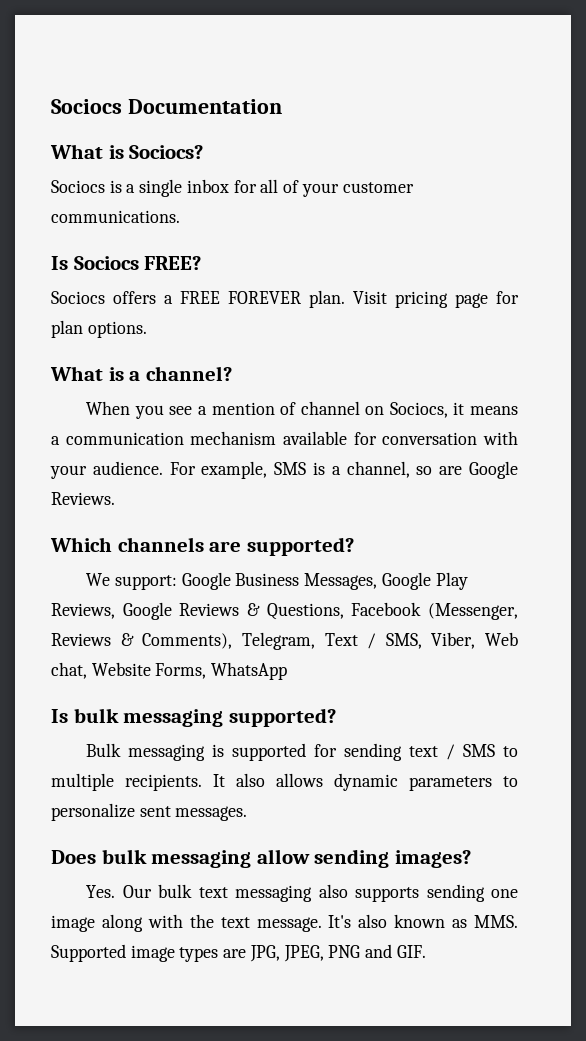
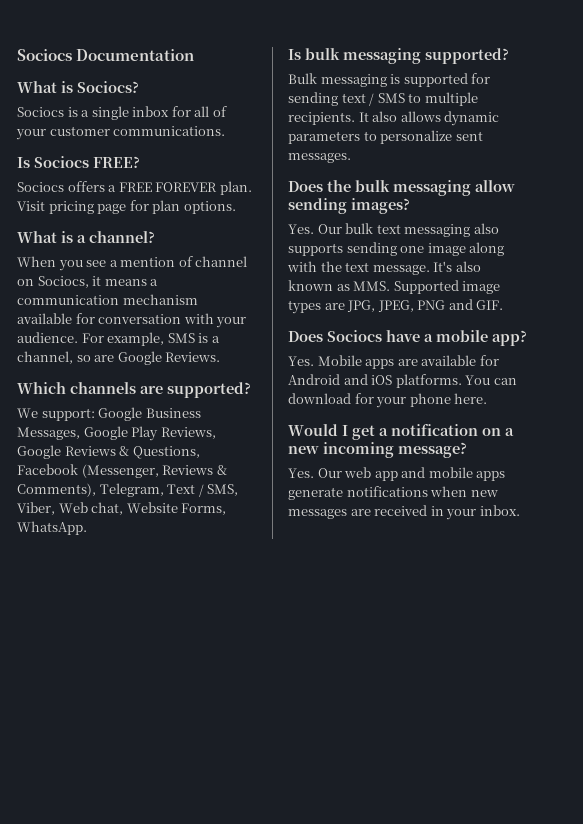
- We support: Google Business Messages, Google Play Reviews, Google Reviews & Questions, Facebook (Messenger, Reviews & Comments), Telegram, Text / SMS, Viber, Web chat, Website Forms, WhatsApp
+ We support: Google Business Messages, Google Play Reviews, Google Reviews & Questions, Facebook (Messenger, Reviews & Comments), Telegram, Text / SMS, Viber, Web chat, Website Forms, WhatsApp.
- Does bulk messaging allow sending images?
+ Does the bulk messaging allow sending images?
+ Does Sociocs have a mobile app?
+ Yes. Mobile apps are available for Android and iOS platforms. You can download for your phone here.
+ Would I get a notification on a new incoming message?
+ Yes. Our web app and mobile apps generate notifications when new messages are received in your inbox.

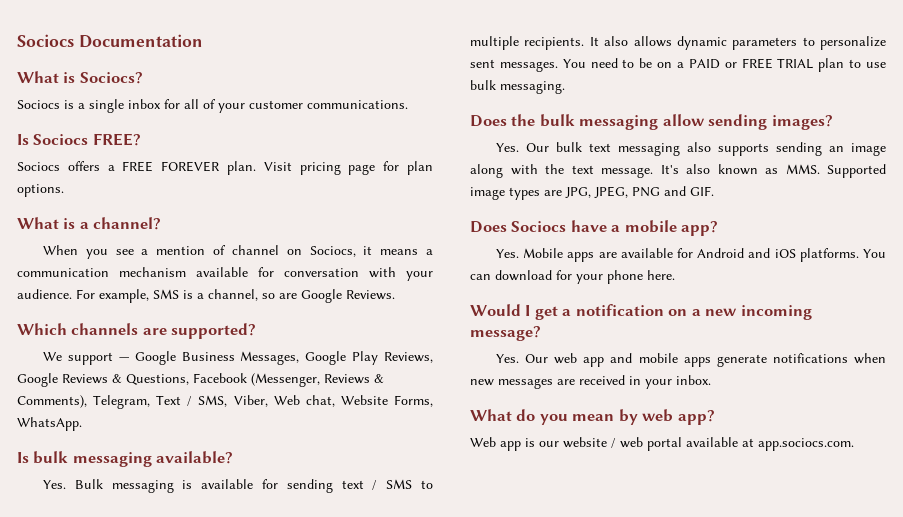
- We support: Google Business Messages, Google Play Reviews, Google Reviews & Questions, Facebook (Messenger, Reviews & Comments), Telegram, Text / SMS, Viber, Web chat, Website Forms, WhatsApp.
+ We support — Google Business Messages, Google Play Reviews, Google Reviews & Questions, Facebook (Messenger, Reviews & Comments), Telegram, Text / SMS, Viber, Web chat, Website Forms, WhatsApp.
- Is bulk messaging supported?
- Bulk messaging is supported for sending text / SMS to multiple recipients.
+ Is bulk messaging available?
+ Yes. Bulk messaging is available for sending text / SMS to multiple recipients.
+ You need to be on a PAID or FREE TRIAL plan to use bulk messaging.
- Yes. Our bulk text messaging also supports sending one image along with the text message.
+ Yes. Our bulk text messaging also supports sending an image along with the text message.
+ What do you mean by web app?
+ Web app is our website / web portal available at app.sociocs.com.

